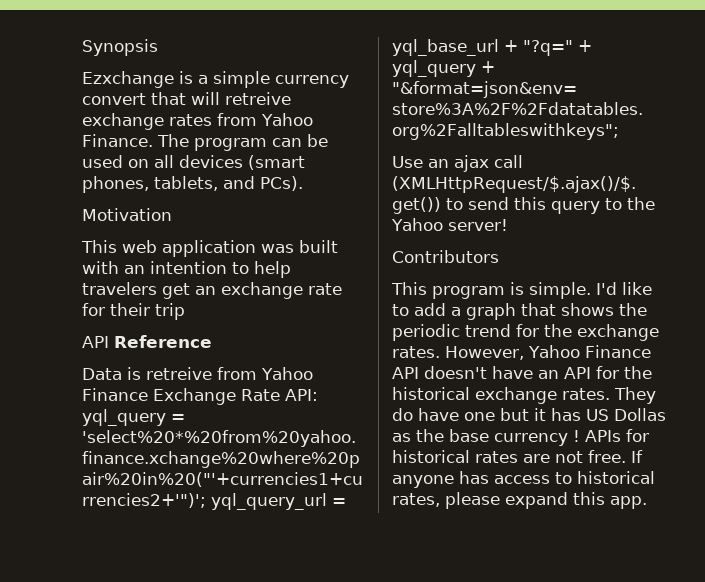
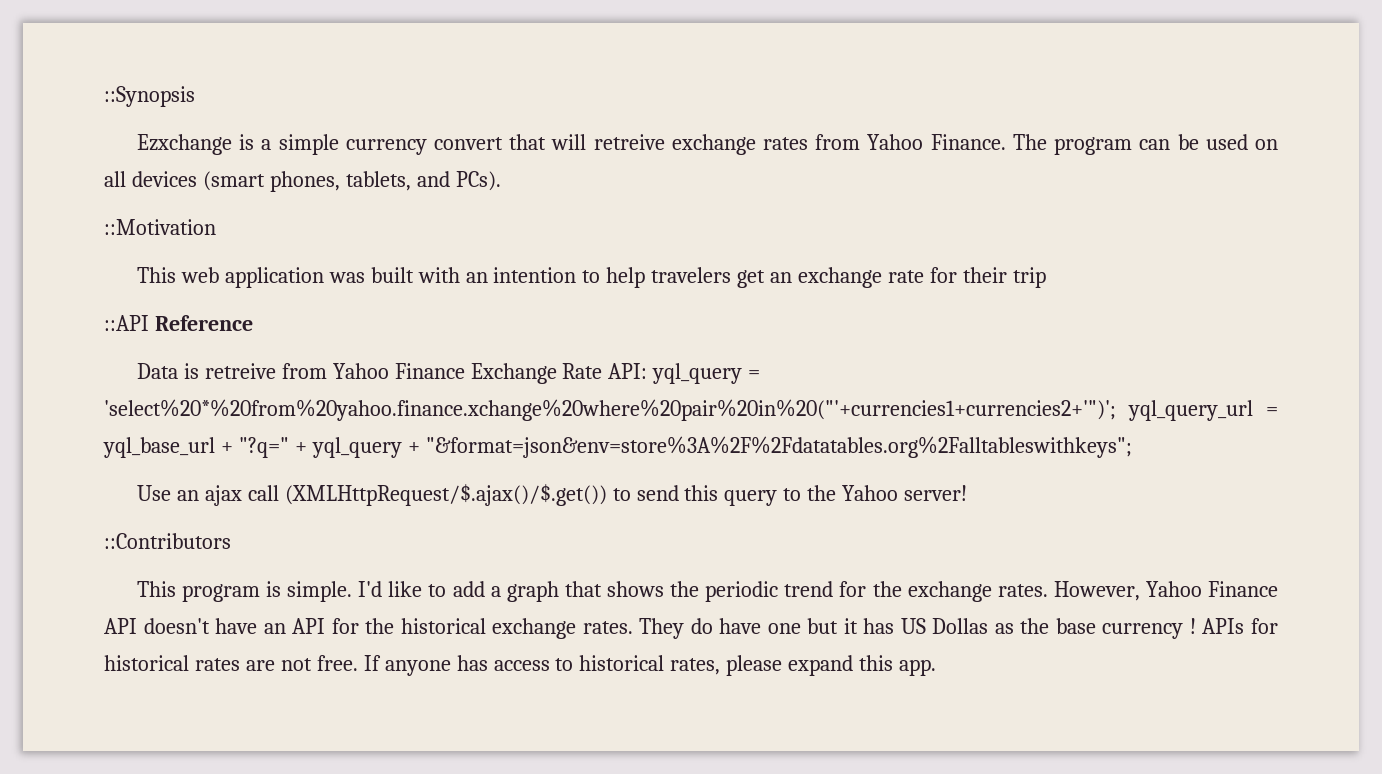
- Synopsis
+ ::Synopsis
- Motivation
+ ::Motivation
- API Reference
+ ::API Reference
- Contributors
+ ::Contributors

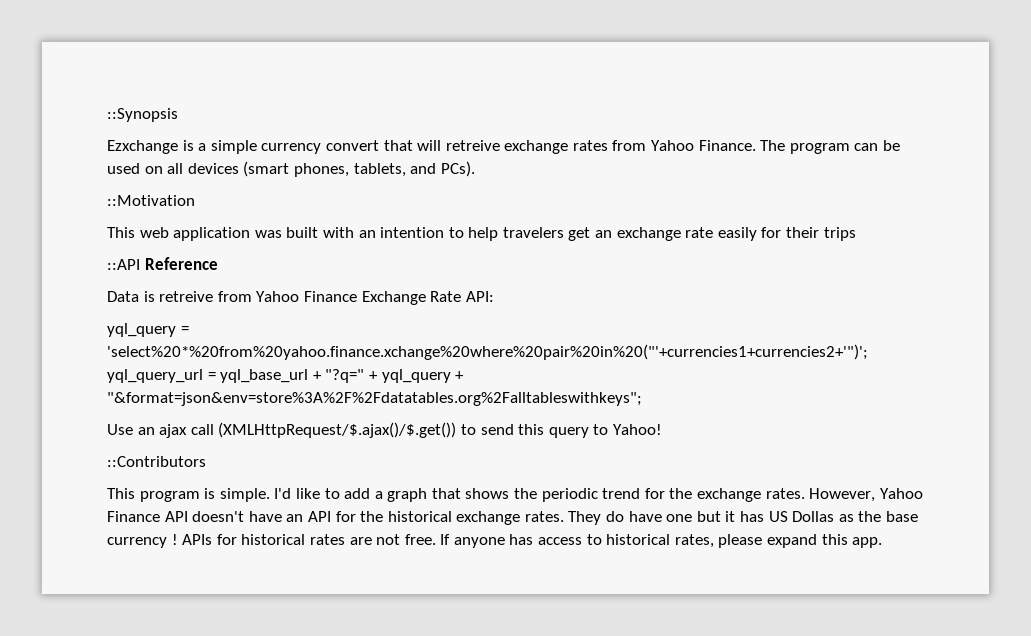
- This web application was built with an intention to help travelers get an exchange rate for their trip
+ This web application was built with an intention to help travelers get an exchange rate easily for their trips
- Data is retreive from Yahoo Finance Exchange Rate API: yql_query = 'select%20*%20from%20yahoo.finance.xchange%20where%20pair%20in%20("'+currencies1+currencies2+'")'; yql_query_url = yql_base_url + "?q=" + yql_query + "&format=json&env=store%3A%2F%2Fdatatables.org%2Falltableswithkeys";
+ Data is retreive from Yahoo Finance Exchange Rate API:
+ yql_query = 'select%20*%20from%20yahoo.finance.xchange%20where%20pair%20in%20("'+currencies1+currencies2+'")'; yql_query_url = yql_base_url + "?q=" + yql_query + "&format=json&env=store%3A%2F%2Fdatatables.org%2Falltableswithkeys";
- Use an ajax call (XMLHttpRequest/$.ajax()/$.get()) to send this query to the Yahoo server!
+ Use an ajax call (XMLHttpRequest/$.ajax()/$.get()) to send this query to Yahoo!

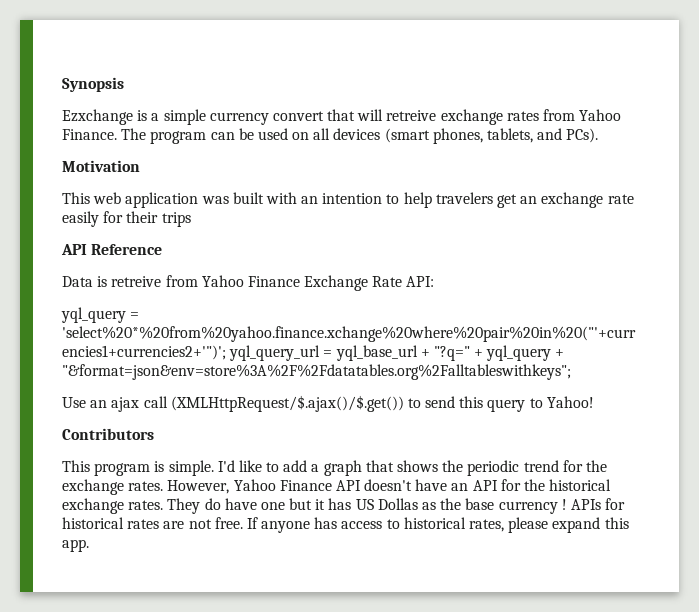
- ::Synopsis
+ Synopsis
- ::Motivation
+ Motivation
- ::API Reference
+ API Reference
- ::Contributors
+ Contributors

